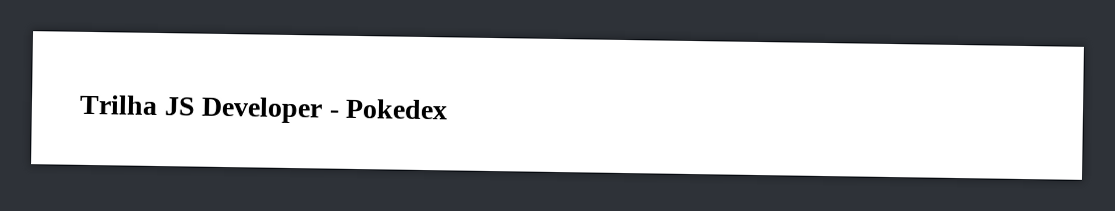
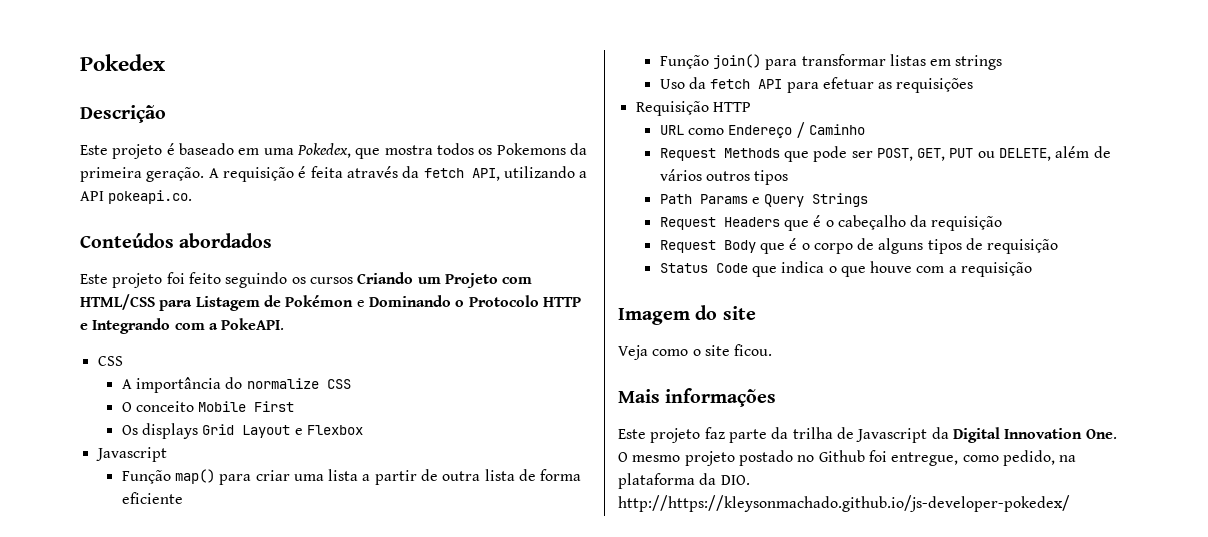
- Trilha JS Developer - Pokedex
+ Pokedex
+ Descrição
+ Este projeto é baseado em uma Pokedex, que mostra todos os Pokemons da primeira geração. A requisição é feita através da fetch API, utilizando a API pokeapi.co.
+ Conteúdos abordados
+ Este projeto foi feito seguindo os cursos Criando um Projeto com HTML/CSS para Listagem de Pokémon e Dominando o Protocolo HTTP e Integrando com a PokeAPI.
+ CSS
+ A importância do normalize CSS
+ O conceito Mobile First
+ Os displays Grid Layout e Flexbox
+ Javascript
+ Função map() para criar uma lista a partir de outra lista de forma eficiente
+ Função join() para transformar listas em strings
+ Uso da fetch API para efetuar as requisições
+ Requisição HTTP
+ URL como Endereço / Caminho
+ Request Methods que pode ser POST, GET, PUT ou DELETE, além de vários outros tipos
+ Path Params e Query Strings
+ Request Headers que é o cabeçalho da requisição
+ Request Body que é o corpo de alguns tipos de requisição
+ Status Code que indica o que houve com a requisição
+ Imagem do site
+ Veja como o site ficou.
+ Mais informações
+ Este projeto faz parte da trilha de Javascript da Digital Innovation One. O mesmo projeto postado no Github foi entregue, como pedido, na plataforma da DIO. http://https://kleysonmachado.github.io/js-developer-pokedex/

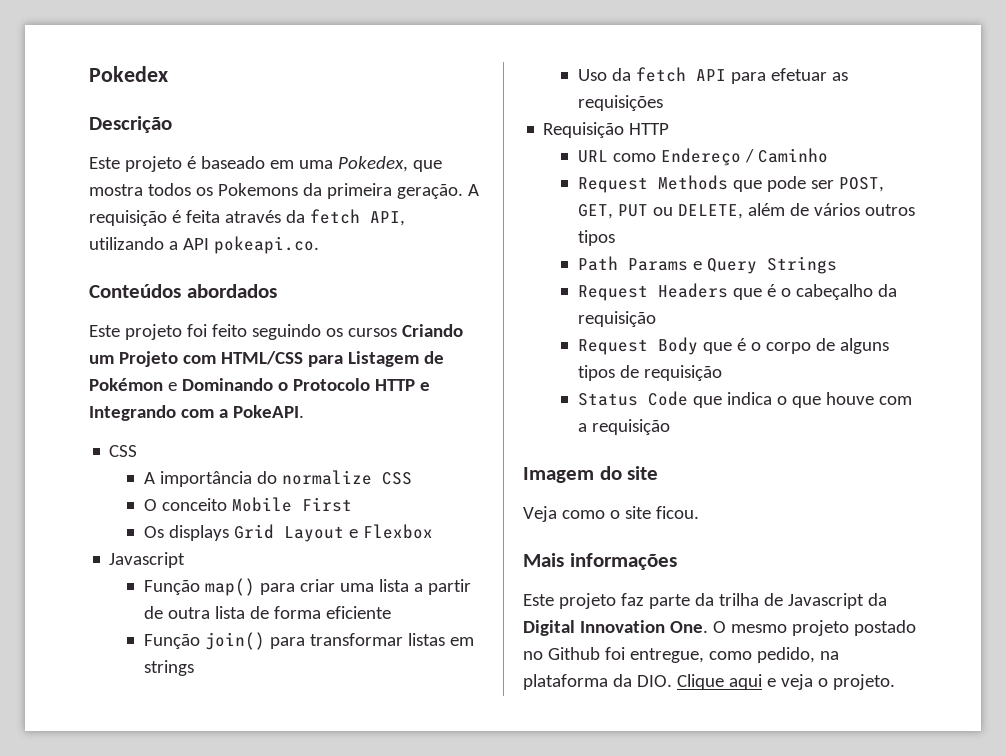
- Este projeto faz parte da trilha de Javascript da Digital Innovation One. O mesmo projeto postado no Github foi entregue, como pedido, na plataforma da DIO. http://https://kleysonmachado.github.io/js-developer-pokedex/
+ Este projeto faz parte da trilha de Javascript da Digital Innovation One. O mesmo projeto postado no Github foi entregue, como pedido, na plataforma da DIO. Clique aqui e veja o projeto.

